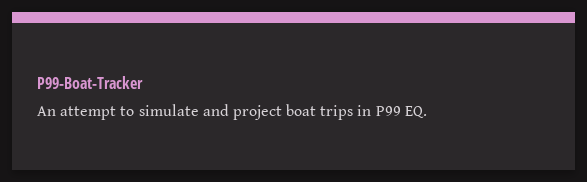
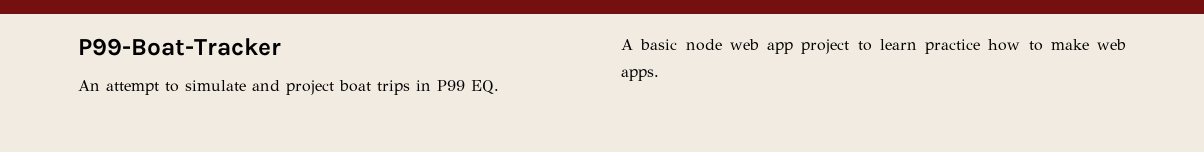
+ A basic node web app project to learn practice how to make web apps.

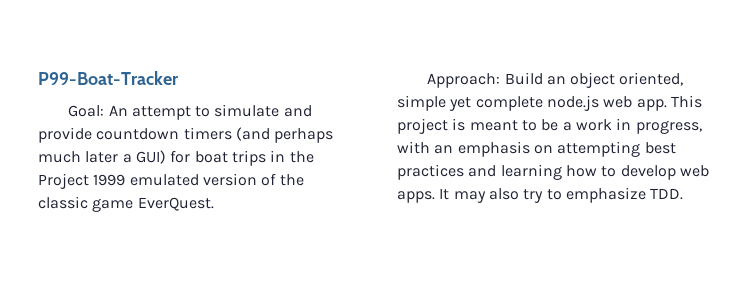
- An attempt to simulate and project boat trips in P99 EQ.
- A basic node web app project to learn practice how to make web apps.
+ Goal: An attempt to simulate and provide countdown timers (and perhaps much later a GUI) for boat trips in the Project 1999 emulated version of the classic game EverQuest.
+ Approach: Build an object oriented, simple yet complete node.js web app. This project is meant to be a work in progress, with an emphasis on attempting best practices and learning how to develop web apps.
+ It may also try to emphasize TDD.

